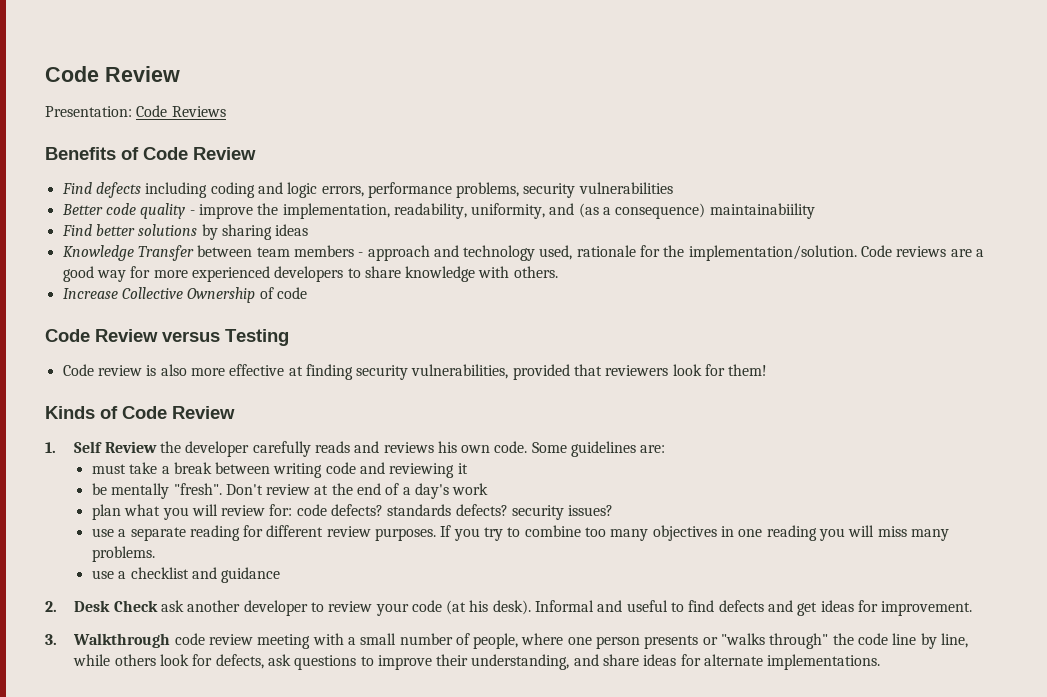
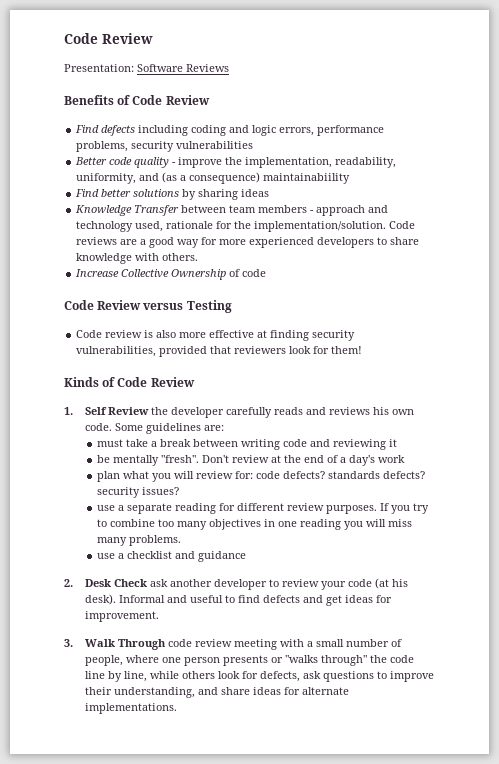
- Presentation: Code Reviews
+ Presentation: Software Reviews
- 3. Walkthrough code review meeting with a small number of people, where one person presents or "walks through" the code line by line, while others look for defects, ask questions to improve their understanding, and share ideas for alternate implementations.
+ 3. Walk Through code review meeting with a small number of people, where one person presents or "walks through" the code line by line, while others look for defects, ask questions to improve their understanding, and share ideas for alternate implementations.

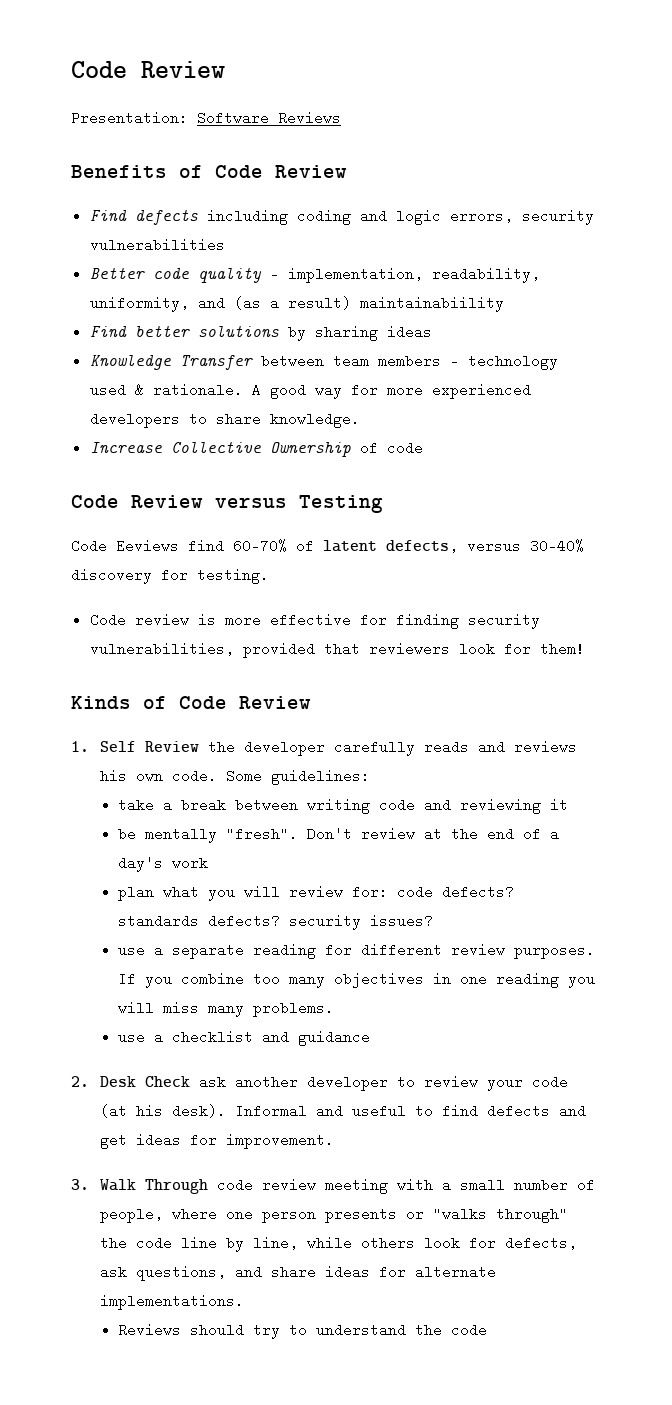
- Find defects including coding and logic errors, performance problems, security vulnerabilities
+ Find defects including coding and logic errors, security vulnerabilities
- Better code quality - improve the implementation, readability, uniformity, and (as a consequence) maintainabiility
+ Better code quality - implementation, readability, uniformity, and (as a result) maintainabiility
- Knowledge Transfer between team members - approach and technology used, rationale for the implementation/solution. Code reviews are a good way for more experienced developers to share knowledge with others.
+ Knowledge Transfer between team members - technology used & rationale. A good way for more experienced developers to share knowledge.
+ Code Eeviews find 60-70% of latent defects, versus 30-40% discovery for testing.
- Code review is also more effective at finding security vulnerabilities, provided that reviewers look for them!
+ Code review is more effective for finding security vulnerabilities, provided that reviewers look for them!
- Some guidelines are:
- must take a break between writing code and reviewing it
+ Some guidelines:
+ take a break between writing code and reviewing it
- If you try to combine too many objectives in one reading you will miss many problems.
+ If you combine too many objectives in one reading you will miss many problems.
- 3. Walk Through code review meeting with a small number of people, where one person presents or "walks through" the code line by line, while others look for defects, ask questions to improve their understanding, and share ideas for alternate implementations.
+ 3. Walk Through code review meeting with a small number of people, where one person presents or "walks through" the code line by line, while others look for defects, ask questions, and share ideas for alternate implementations.
+ Reviews should try to understand the code

